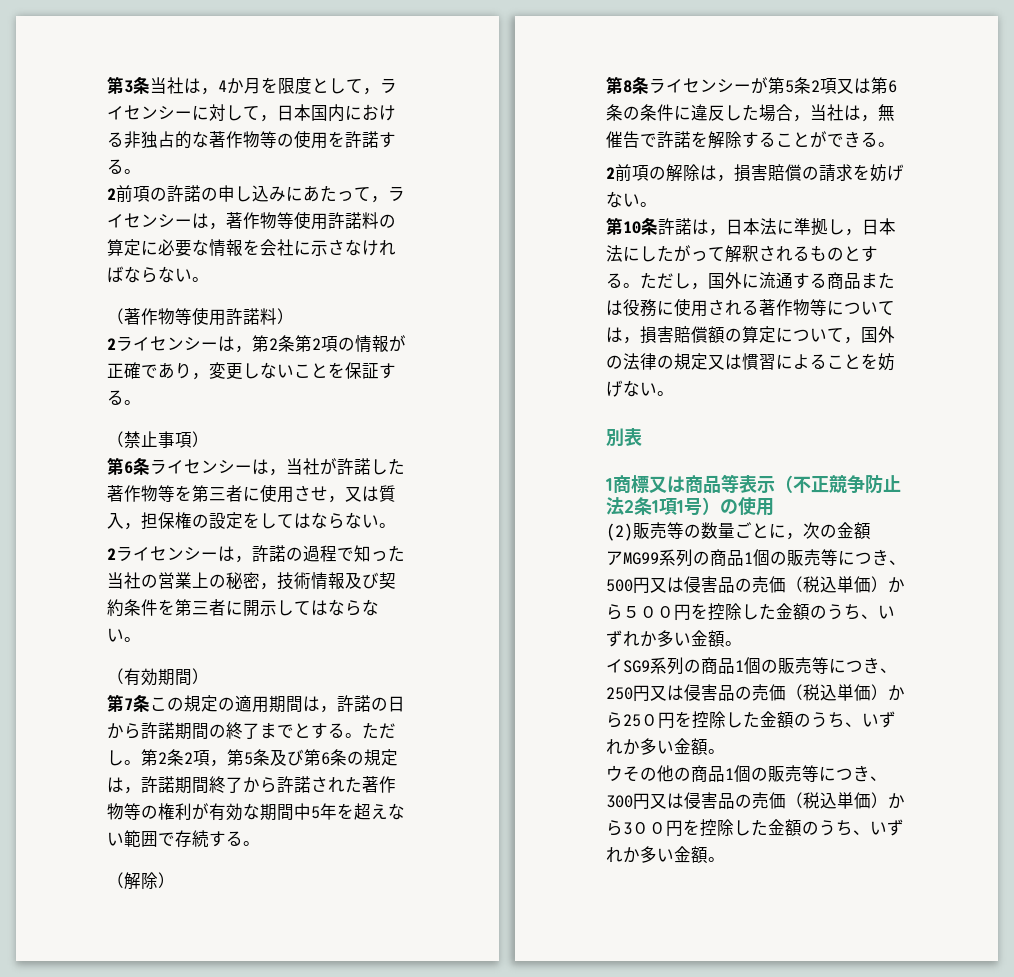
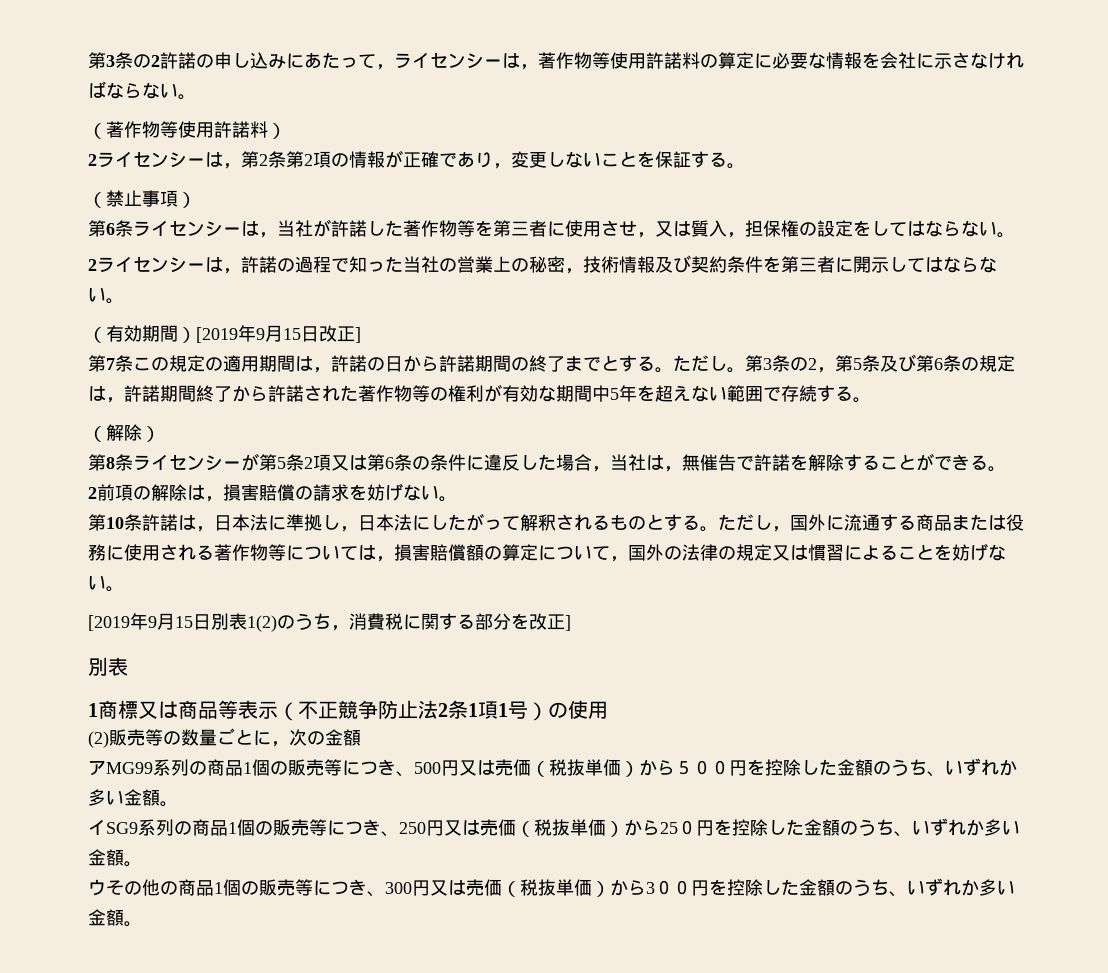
- 第3条当社は，4か月を限度として，ライセンシーに対して，日本国内における非独占的な著作物等の使用を許諾する。
- 2前項の許諾の申し込みにあたって，ライセンシーは，著作物等使用許諾料の算定に必要な情報を会社に示さなければならない。
+ 第3条の2許諾の申し込みにあたって，ライセンシーは，著作物等使用許諾料の算定に必要な情報を会社に示さなければならない。
- （有効期間）
+ （有効期間）[2019年9月15日改正]
- 第2条2項，第5条及び第6条の規定は，許諾期間終了から許諾された著作物等の権利が有効な期間中5年を超えない範囲で存続する。
+ 第3条の2，第5条及び第6条の規定は，許諾期間終了から許諾された著作物等の権利が有効な期間中5年を超えない範囲で存続する。
+ [2019年9月15日別表1(2)のうち，消費税に関する部分を改正]
- アMG99系列の商品1個の販売等につき、500円又は侵害品の売価（税込単価）から５００円を控除した金額のうち、いずれか多い金額。
+ アMG99系列の商品1個の販売等につき、500円又は売価（税抜単価）から５００円を控除した金額のうち、いずれか多い金額。
- イSG9系列の商品1個の販売等につき、250円又は侵害品の売価（税込単価）から25０円を控除した金額のうち、いずれか多い金額。
+ イSG9系列の商品1個の販売等につき、250円又は売価（税抜単価）から25０円を控除した金額のうち、いずれか多い金額。
- ウその他の商品1個の販売等につき、300円又は侵害品の売価（税込単価）から3００円を控除した金額のうち、いずれか多い金額。
+ ウその他の商品1個の販売等につき、300円又は売価（税抜単価）から3００円を控除した金額のうち、いずれか多い金額。

